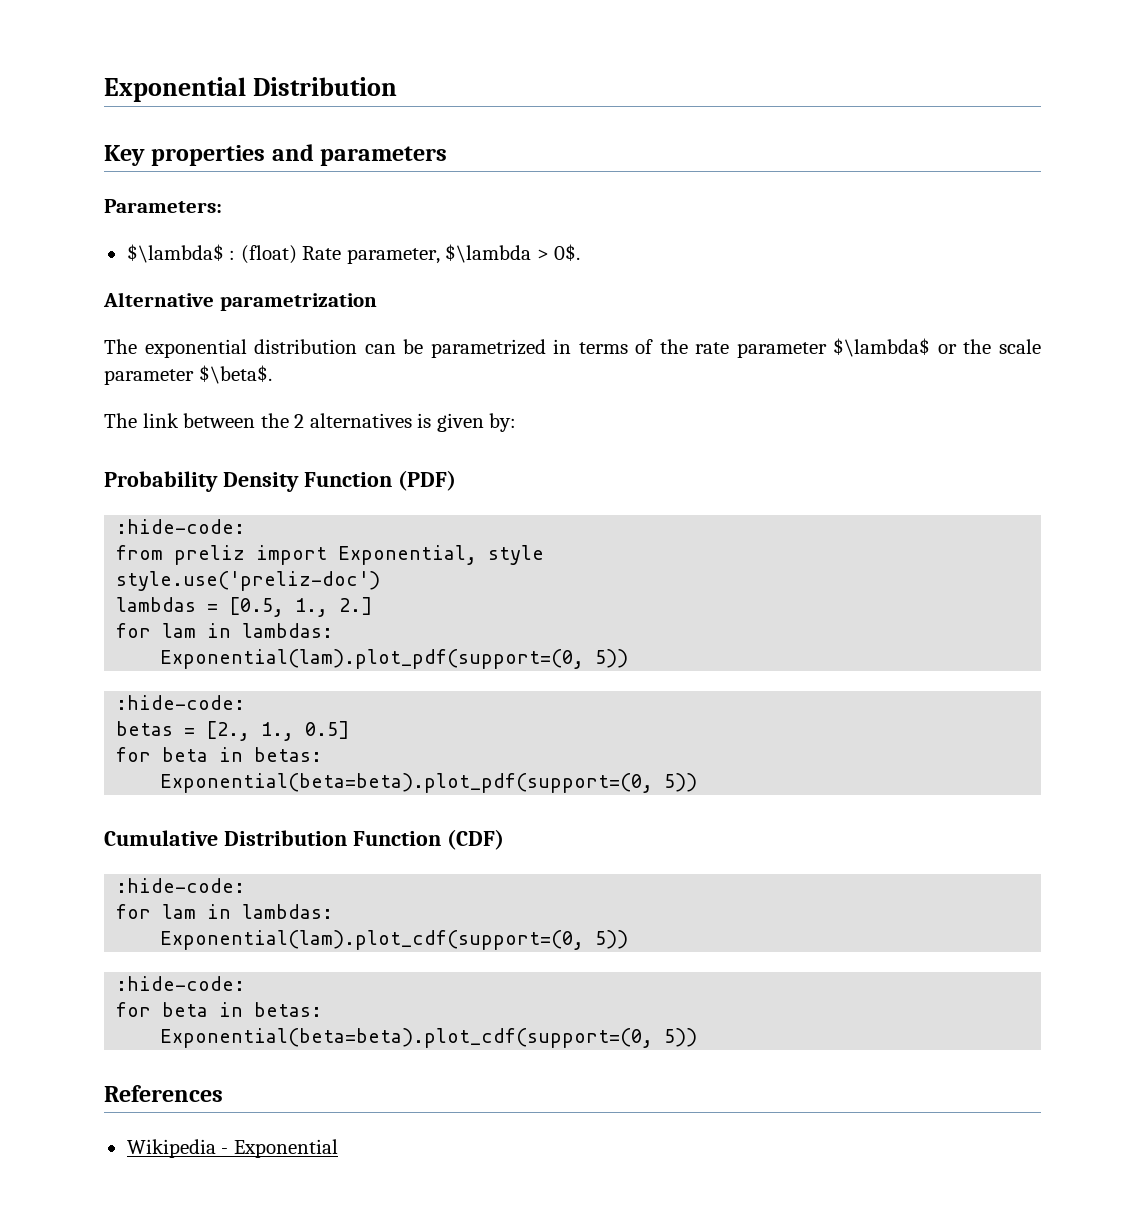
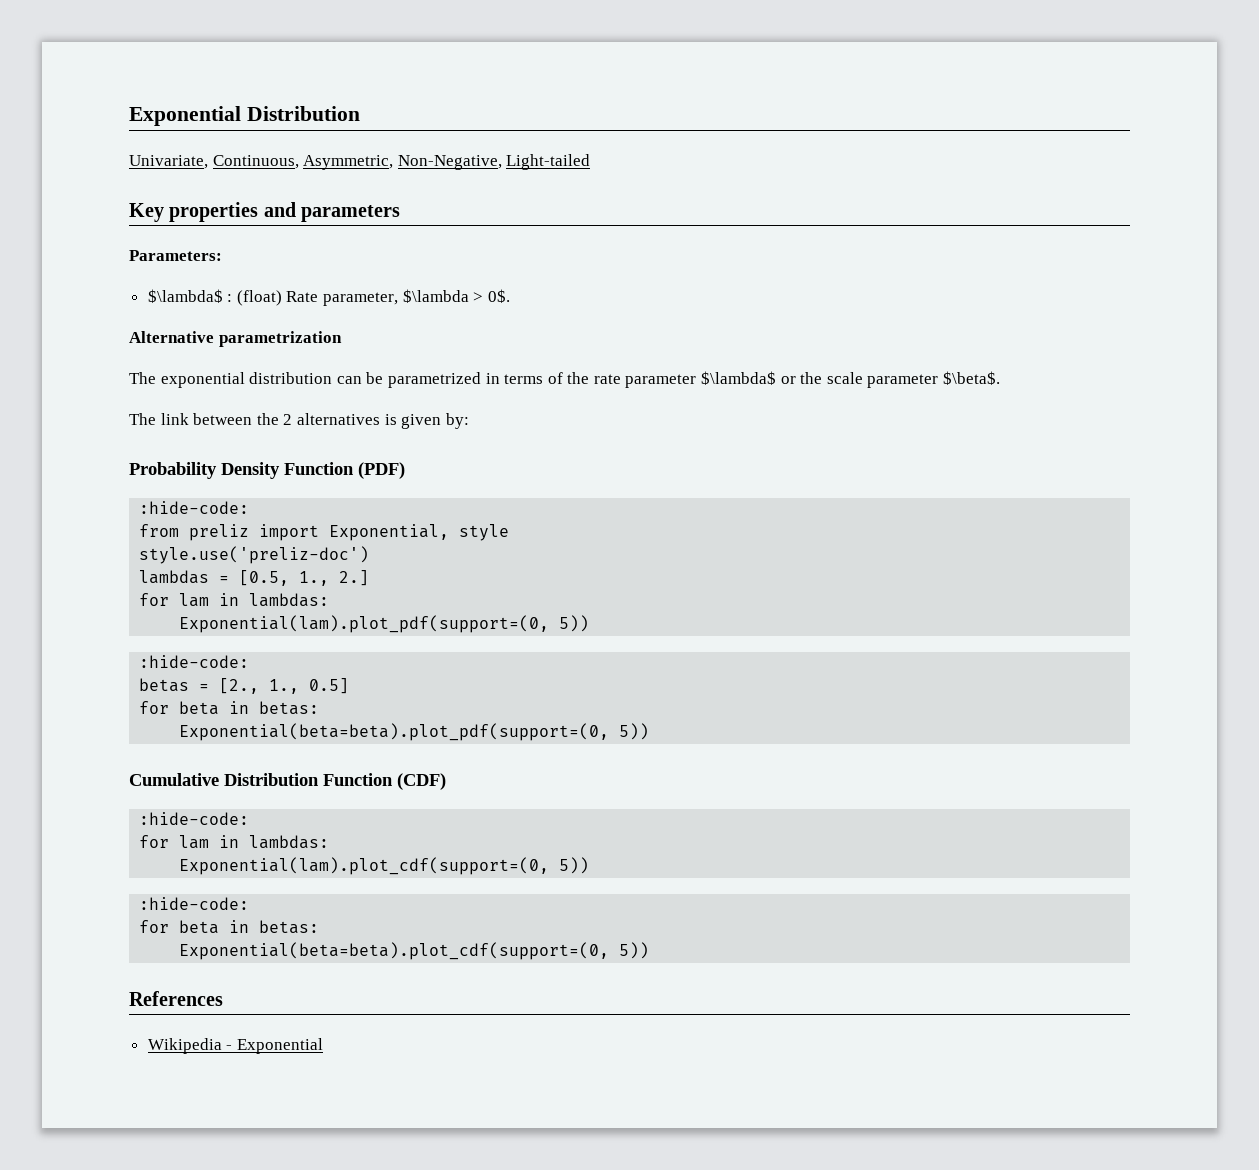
+ Univariate, Continuous, Asymmetric, Non-Negative, Light-tailed

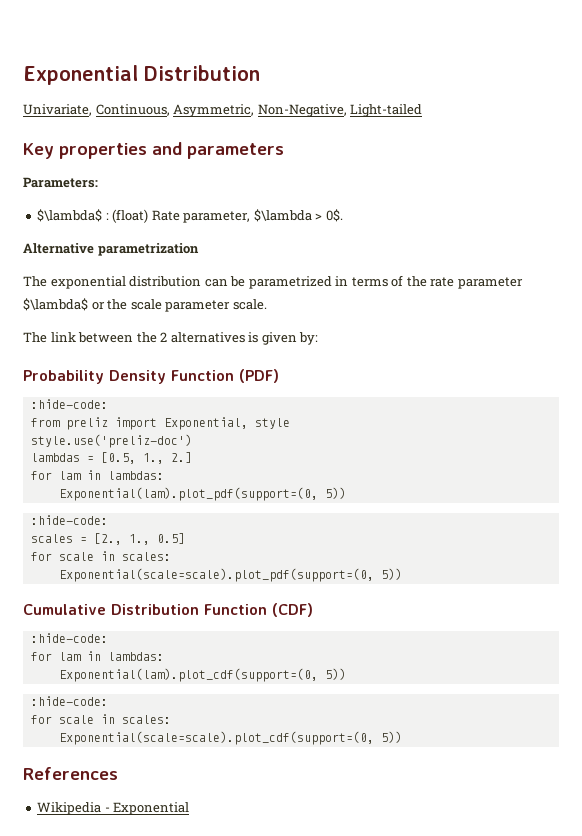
- The exponential distribution can be parametrized in terms of the rate parameter $\lambda$ or the scale parameter $\beta$.
+ The exponential distribution can be parametrized in terms of the rate parameter $\lambda$ or the scale parameter scale.
- betas = [2., 1., 0.5]
- for beta in betas:
- Exponential(beta=beta).plot_pdf(support=(0, 5))
+ scales = [2., 1., 0.5]
+ for scale in scales:
+ Exponential(scale=scale).plot_pdf(support=(0, 5))
  Exponential(lam).plot_cdf(support=(0, 5))
  :hide-code:
- for beta in betas:
- Exponential(beta=beta).plot_cdf(support=(0, 5))
+ for scale in scales:
+ Exponential(scale=scale).plot_cdf(support=(0, 5))

